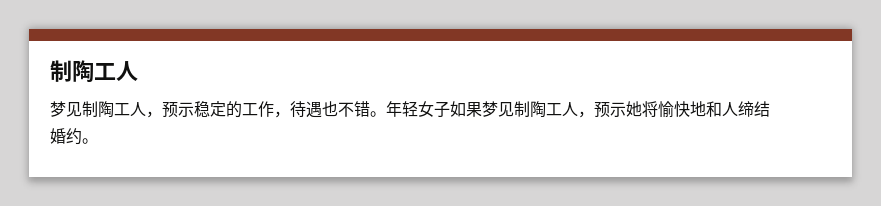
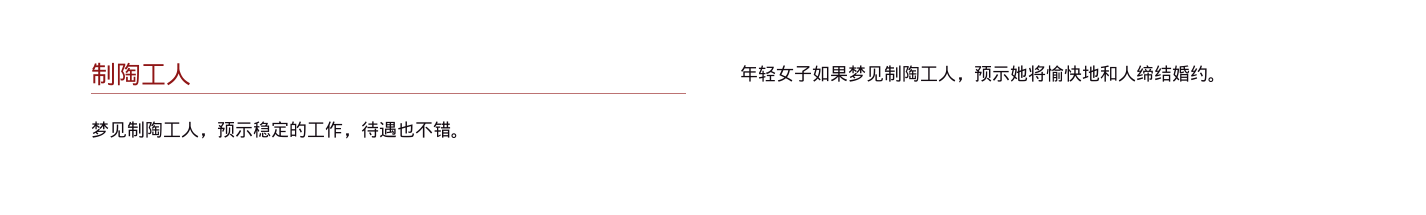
- 梦见制陶工人，预示稳定的工作，待遇也不错。年轻女子如果梦见制陶工人，预示她将愉快地和人缔结婚约。
+ 梦见制陶工人，预示稳定的工作，待遇也不错。
+ 年轻女子如果梦见制陶工人，预示她将愉快地和人缔结婚约。

